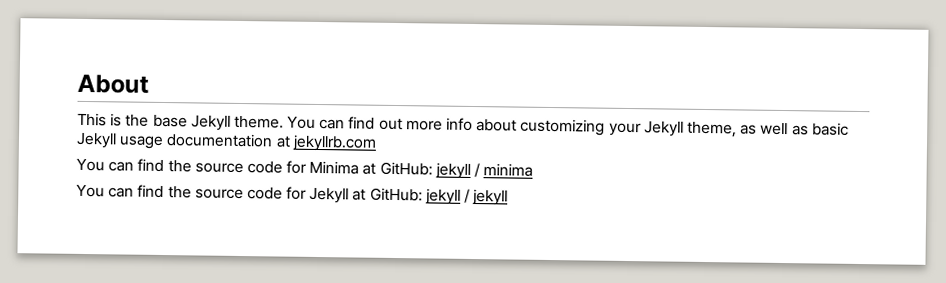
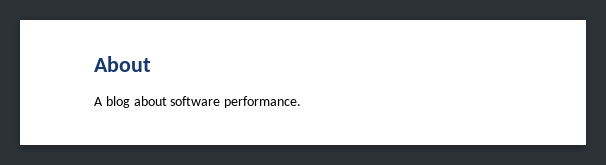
- This is the base Jekyll theme. You can find out more info about customizing your Jekyll theme, as well as basic Jekyll usage documentation at jekyllrb.com
- You can find the source code for Minima at GitHub: jekyll / minima
- You can find the source code for Jekyll at GitHub: jekyll / jekyll
+ A blog about software performance.

